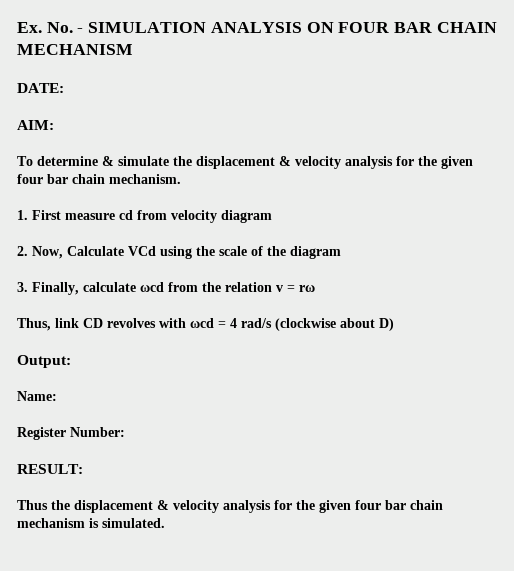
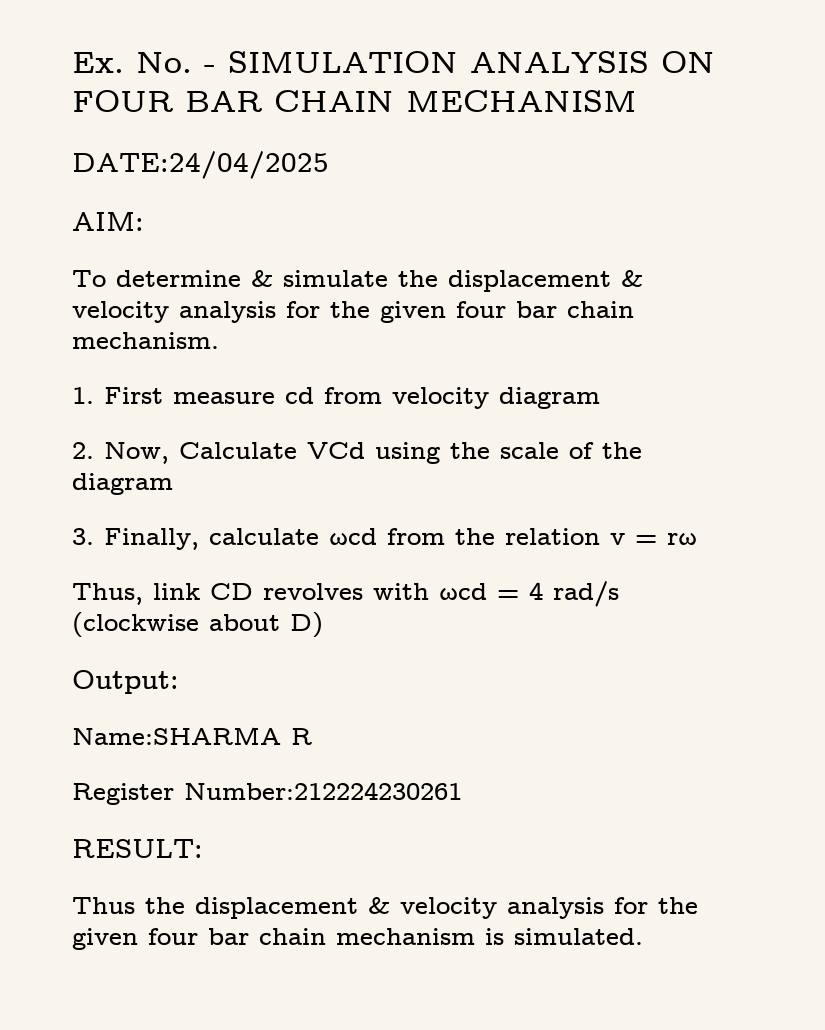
- DATE:
+ DATE:24/04/2025
- Name:
+ Name:SHARMA R
- Register Number:
+ Register Number:212224230261

